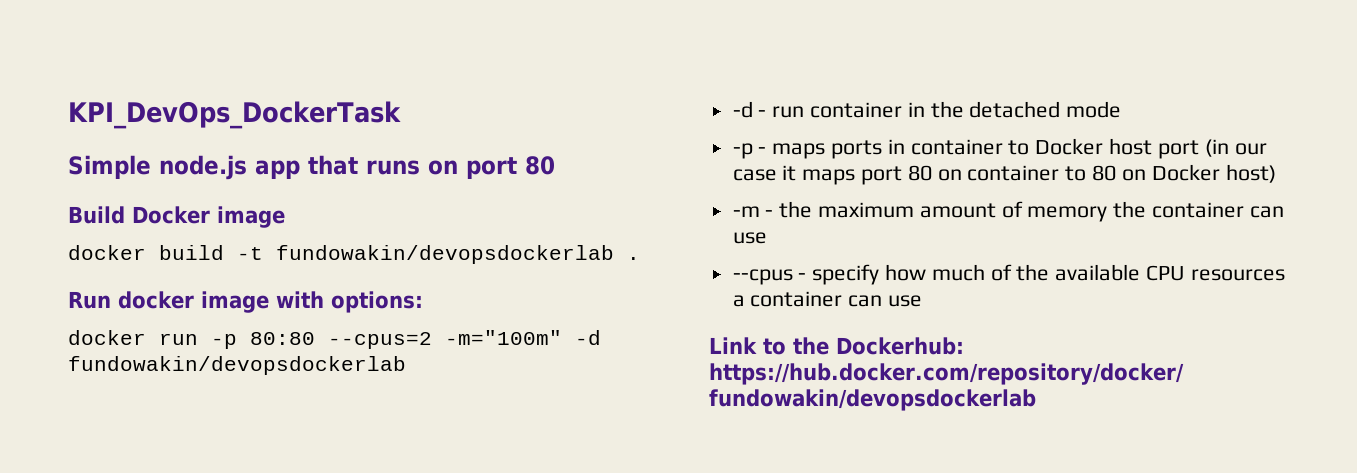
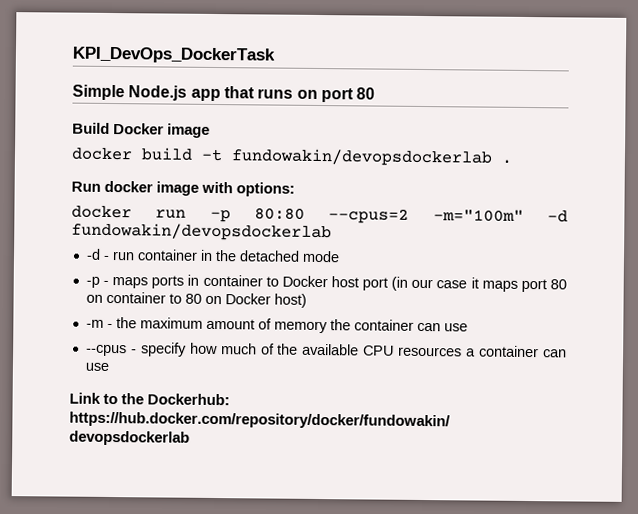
- Simple node.js app that runs on port 80
+ Simple Node.js app that runs on port 80

